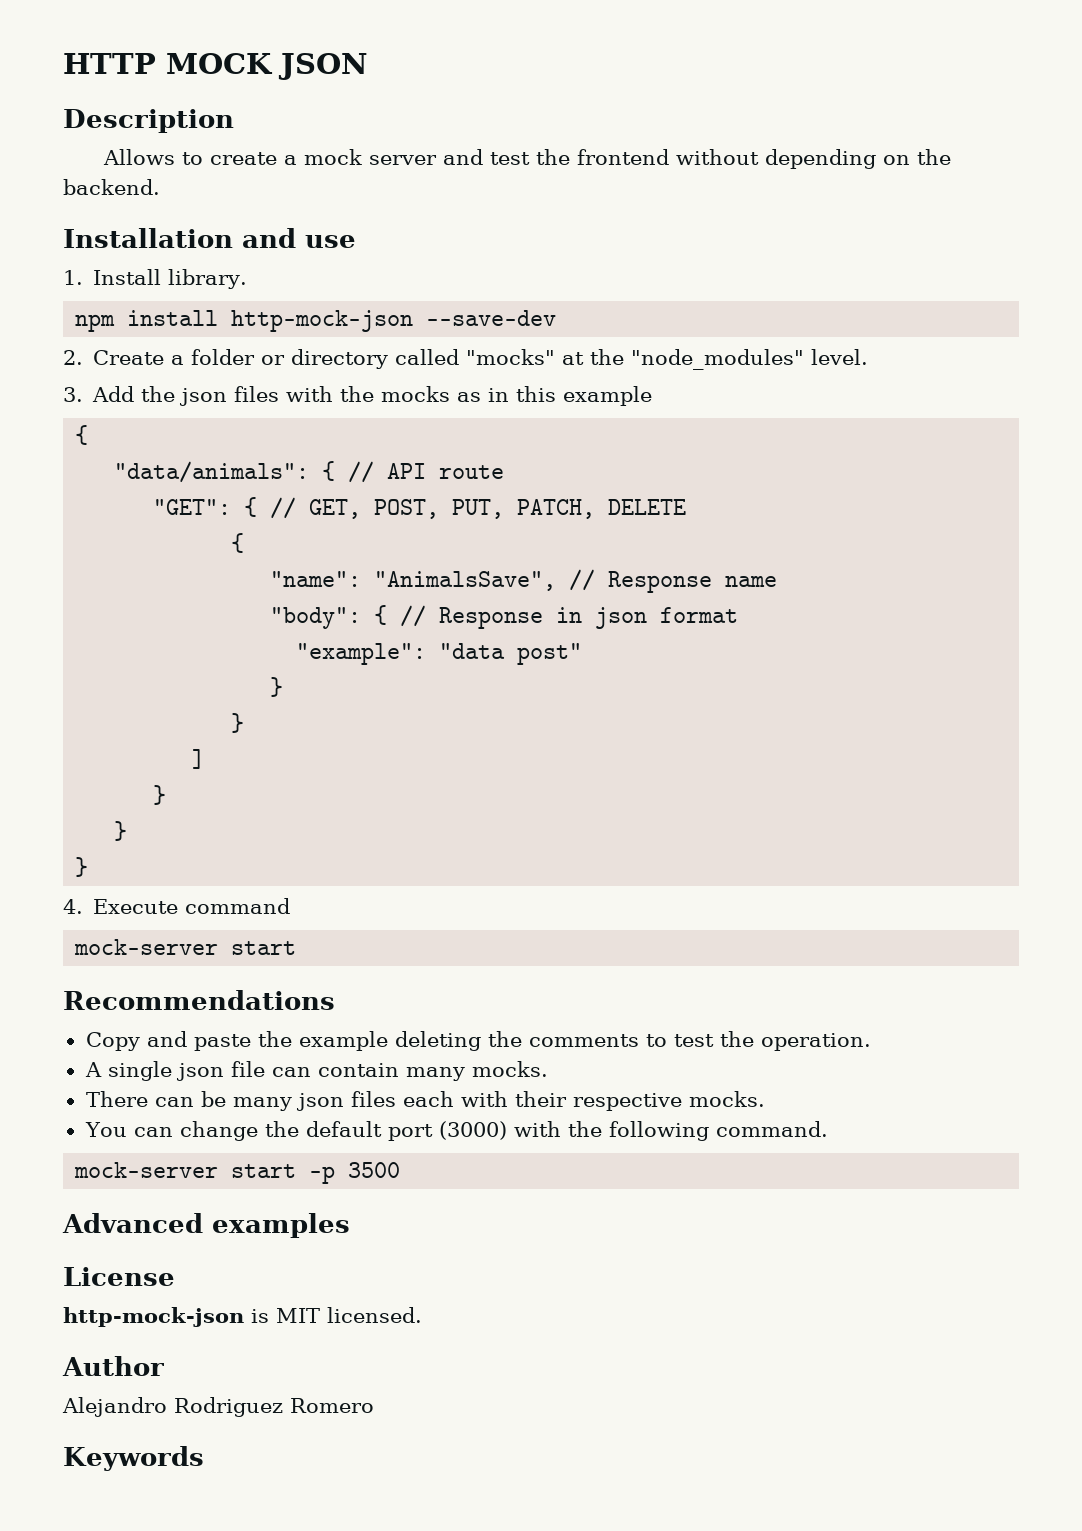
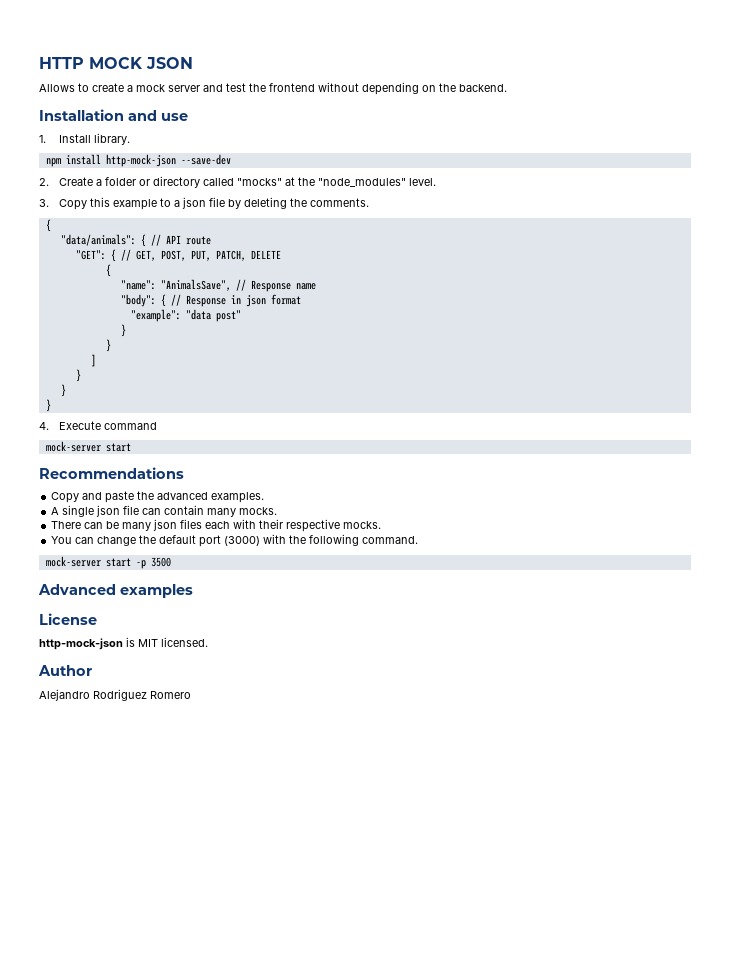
- Description
- 3. Add the json files with the mocks as in this example
+ 3. Copy this example to a json file by deleting the comments.
- Copy and paste the example deleting the comments to test the operation.
+ Copy and paste the advanced examples.
- Keywords

